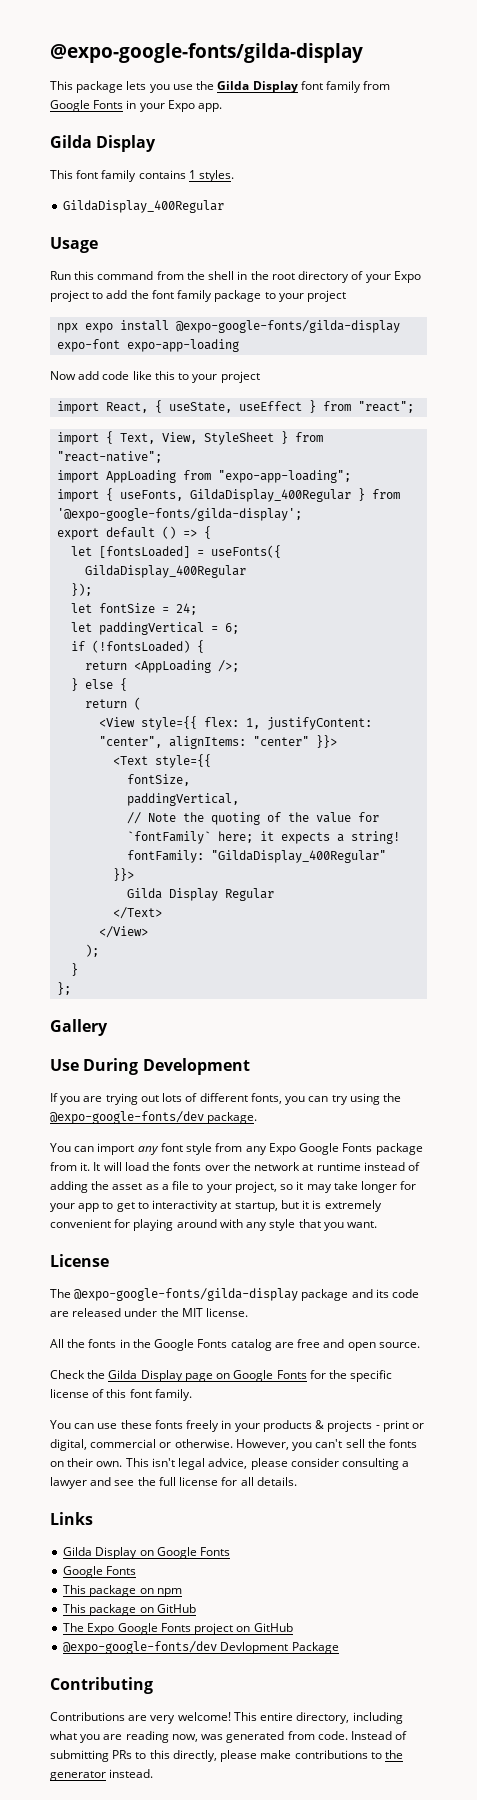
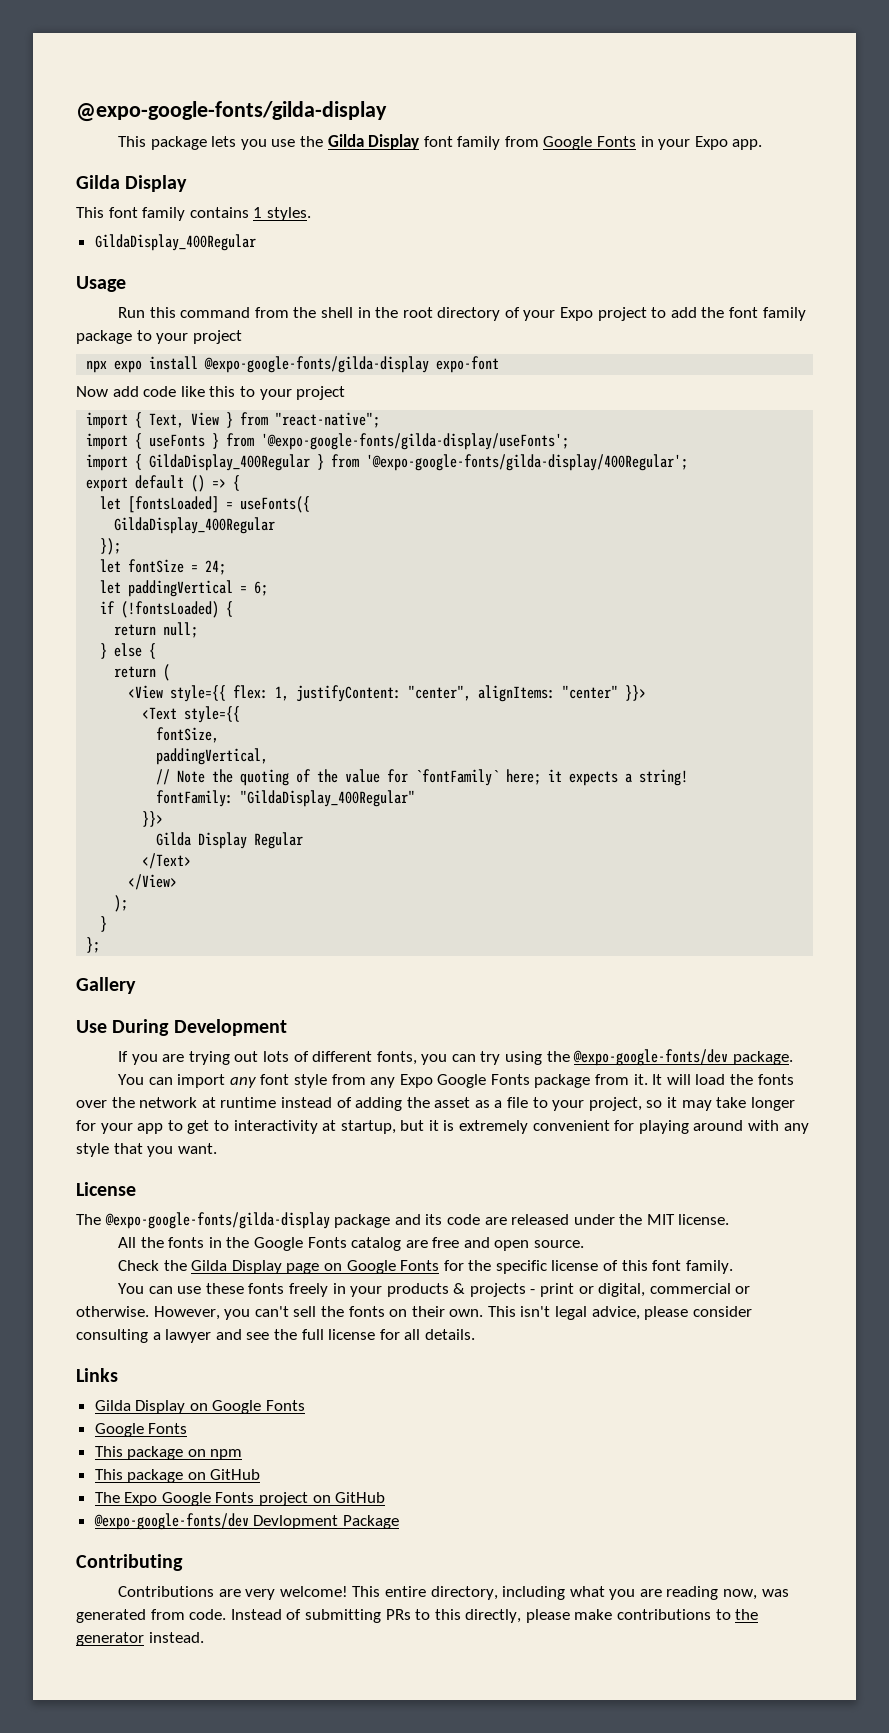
- npx expo install @expo-google-fonts/gilda-display expo-font expo-app-loading
+ npx expo install @expo-google-fonts/gilda-display expo-font
- import React, { useState, useEffect } from "react";
- import { Text, View, StyleSheet } from "react-native";
+ import { Text, View } from "react-native";
- import AppLoading from "expo-app-loading";
- import { useFonts, GildaDisplay_400Regular } from '@expo-google-fonts/gilda-display';
+ import { useFonts } from '@expo-google-fonts/gilda-display/useFonts';
+ import { GildaDisplay_400Regular } from '@expo-google-fonts/gilda-display/400Regular';
- return <AppLoading />;
+ return null;

